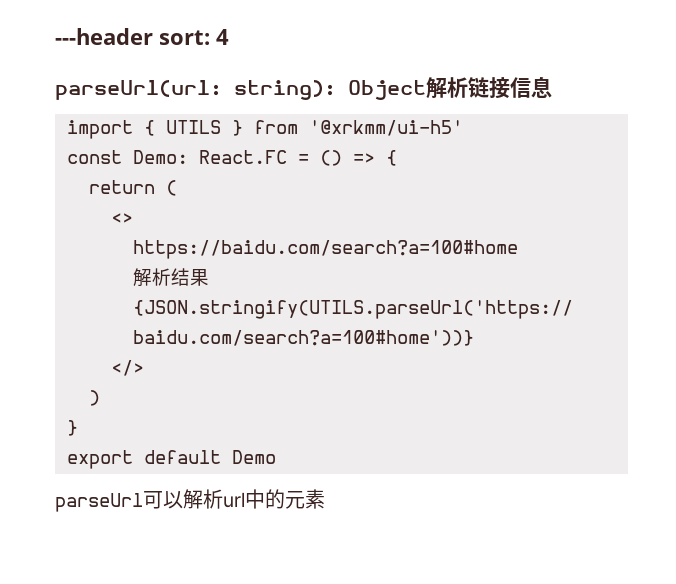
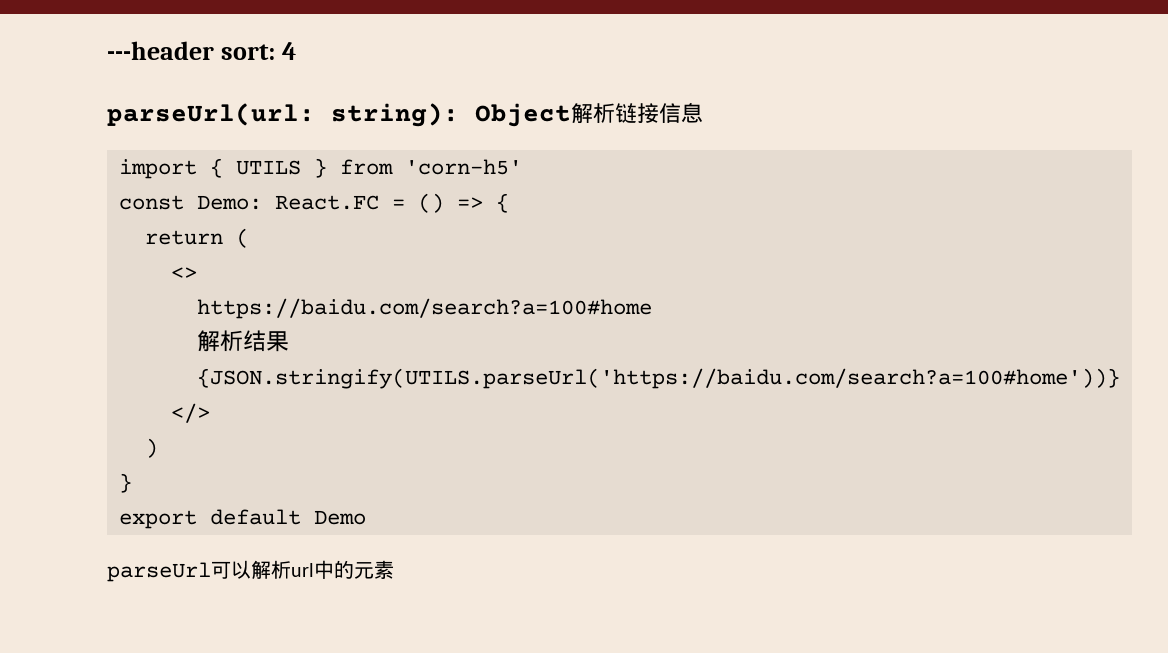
- import { UTILS } from '@xrkmm/ui-h5'
+ import { UTILS } from 'corn-h5'

